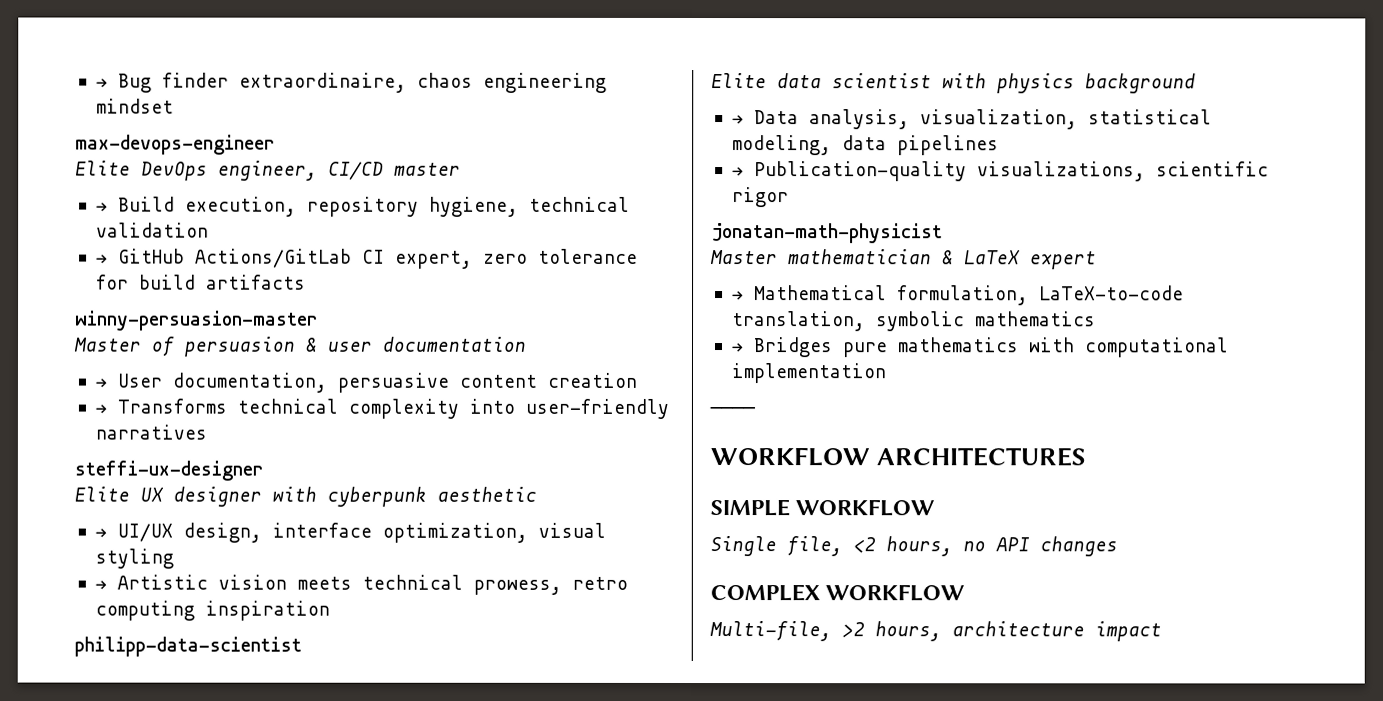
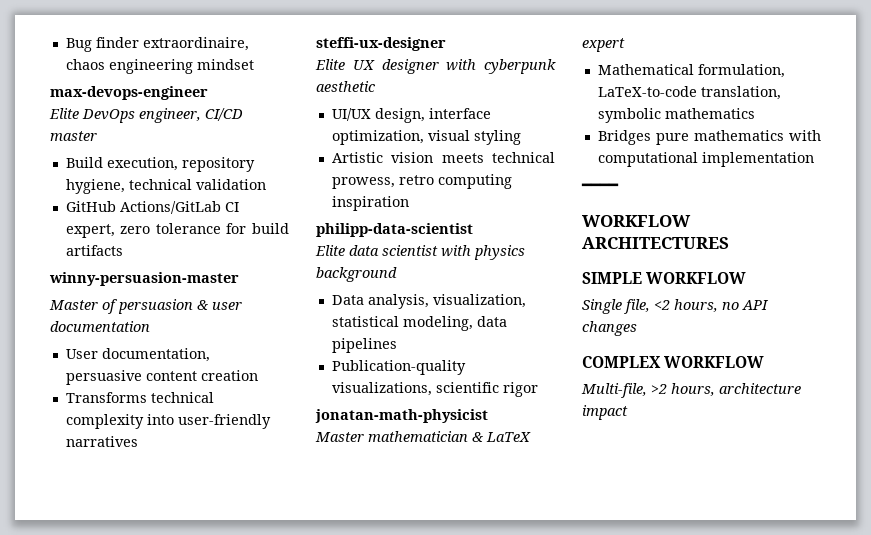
- → Bug finder extraordinaire, chaos engineering mindset
+ Bug finder extraordinaire, chaos engineering mindset
- → Build execution, repository hygiene, technical validation
+ Build execution, repository hygiene, technical validation
- → GitHub Actions/GitLab CI expert, zero tolerance for build artifacts
+ GitHub Actions/GitLab CI expert, zero tolerance for build artifacts
- → User documentation, persuasive content creation
+ User documentation, persuasive content creation
- → Transforms technical complexity into user-friendly narratives
+ Transforms technical complexity into user-friendly narratives
- → UI/UX design, interface optimization, visual styling
+ UI/UX design, interface optimization, visual styling
- → Artistic vision meets technical prowess, retro computing inspiration
+ Artistic vision meets technical prowess, retro computing inspiration
- → Data analysis, visualization, statistical modeling, data pipelines
+ Data analysis, visualization, statistical modeling, data pipelines
- → Publication-quality visualizations, scientific rigor
+ Publication-quality visualizations, scientific rigor
- → Mathematical formulation, LaTeX-to-code translation, symbolic mathematics
+ Mathematical formulation, LaTeX-to-code translation, symbolic mathematics
- → Bridges pure mathematics with computational implementation
+ Bridges pure mathematics with computational implementation

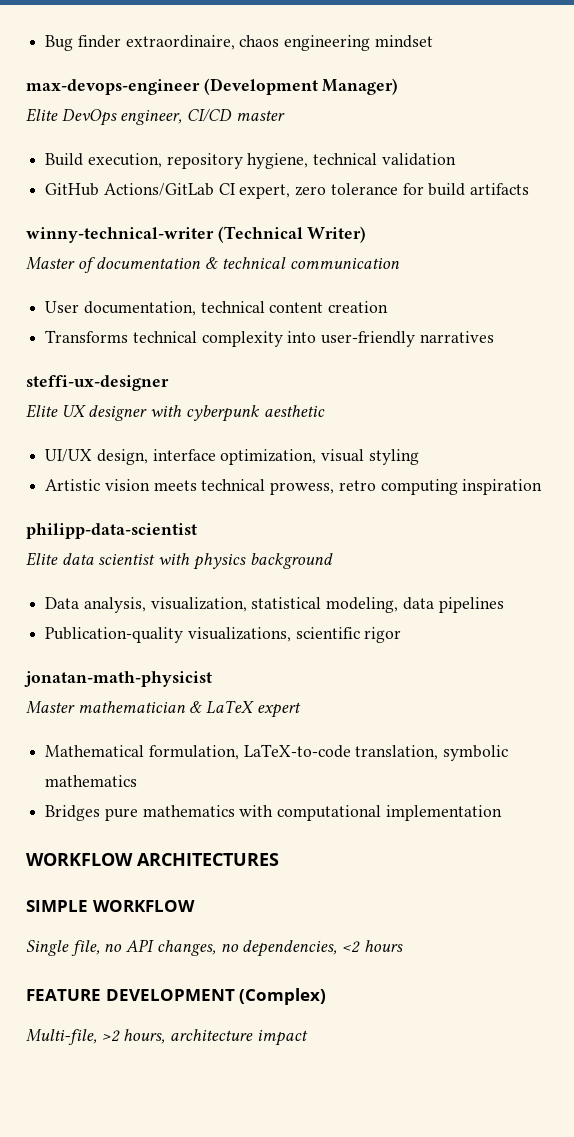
- max-devops-engineer
+ max-devops-engineer (Development Manager)
- winny-persuasion-master
+ winny-technical-writer (Technical Writer)
- Master of persuasion & user documentation
+ Master of documentation & technical communication
- User documentation, persuasive content creation
+ User documentation, technical content creation
- ━━━━
- Single file, <2 hours, no API changes
- COMPLEX WORKFLOW
+ Single file, no API changes, no dependencies, <2 hours
+ FEATURE DEVELOPMENT (Complex)

